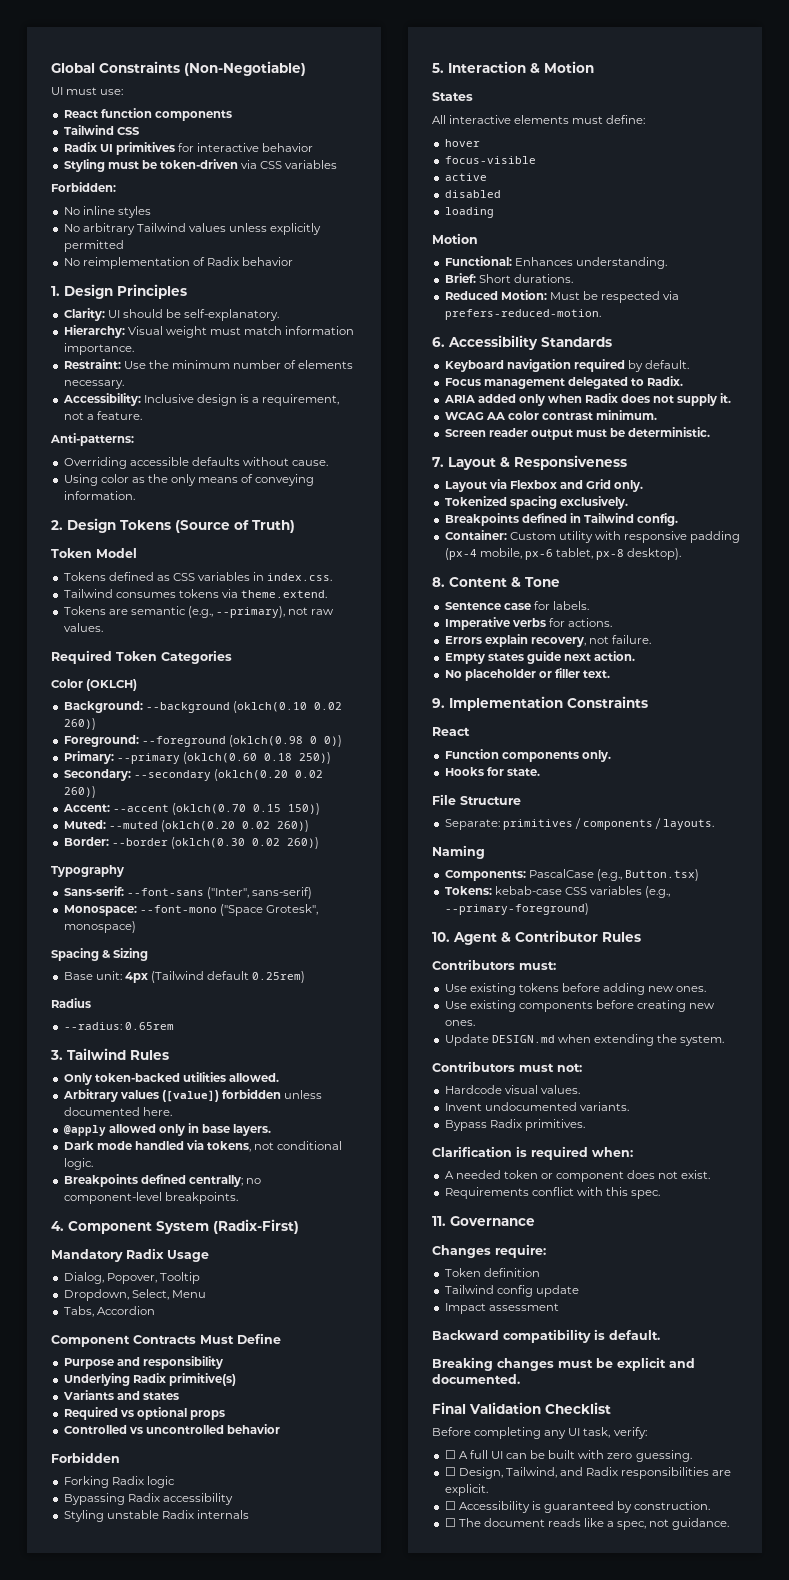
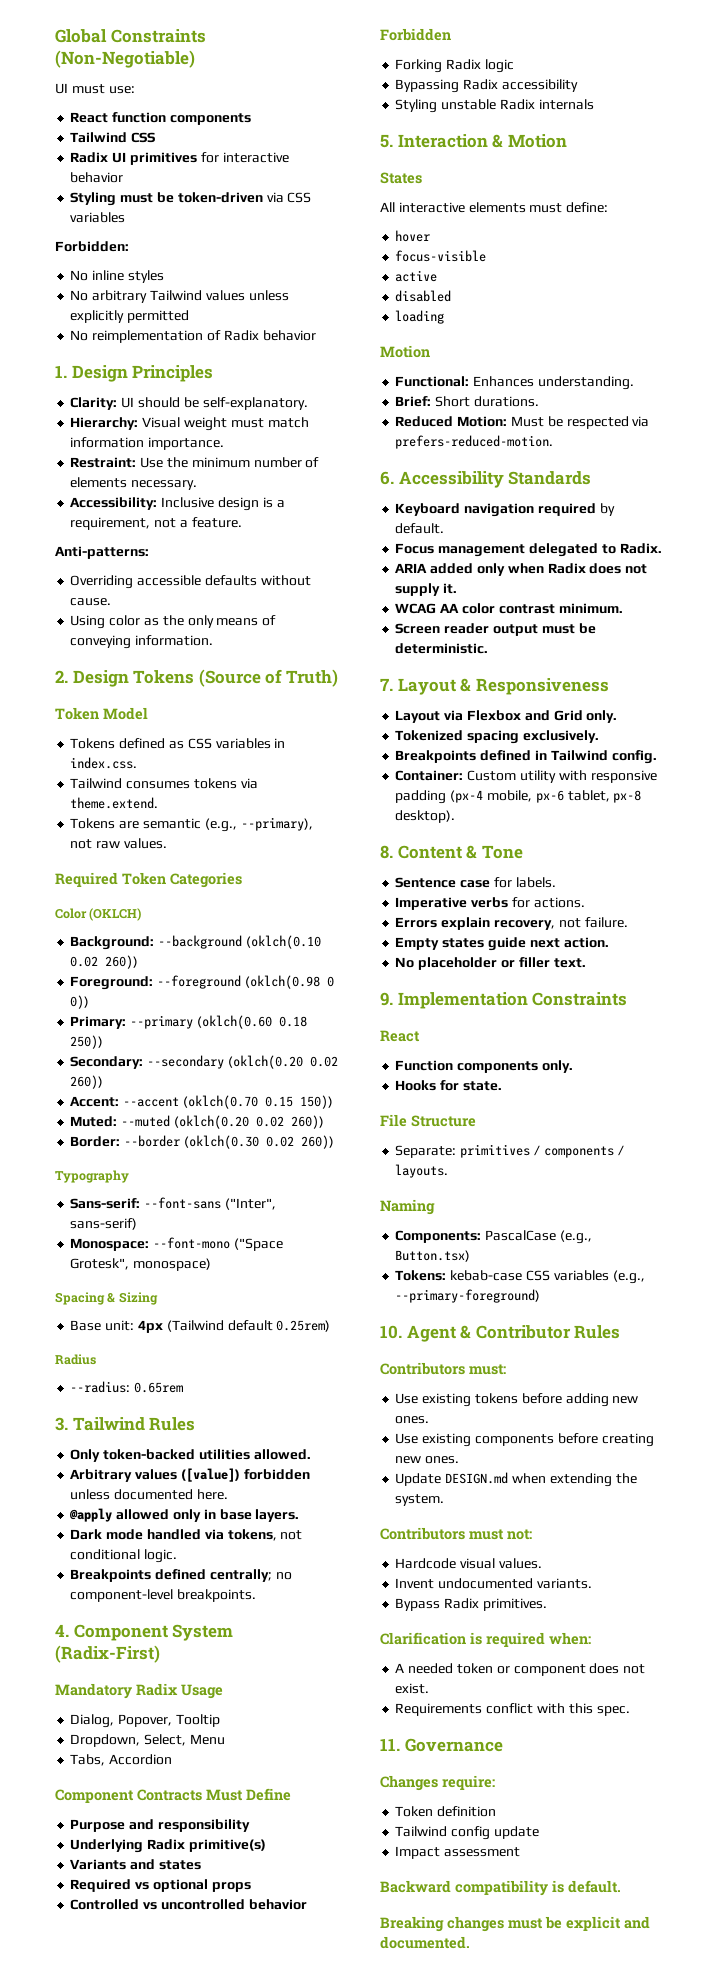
- Final Validation Checklist
- Before completing any UI task, verify:
- ☐ A full UI can be built with zero guessing.
- ☐ Design, Tailwind, and Radix responsibilities are explicit.
- ☐ Accessibility is guaranteed by construction.
- ☐ The document reads like a spec, not guidance.

